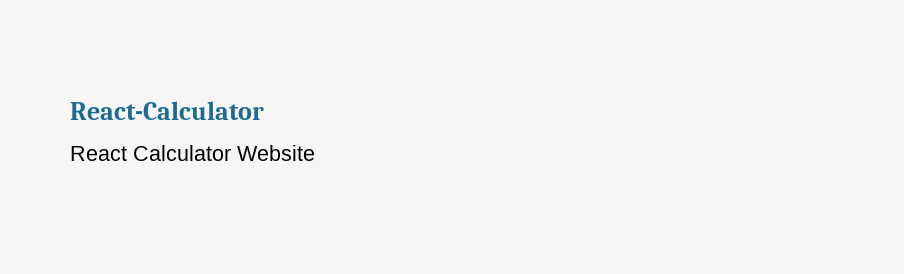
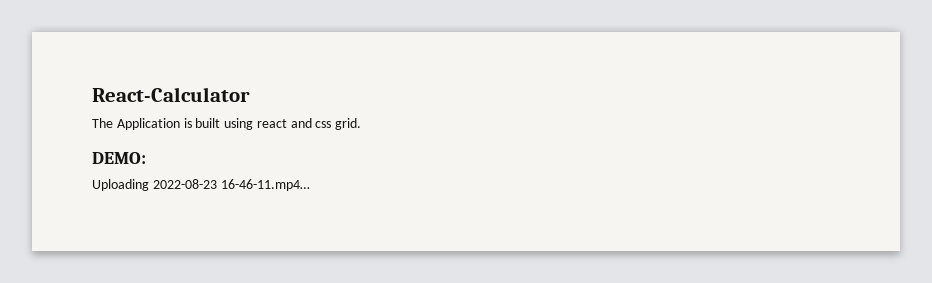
- React Calculator Website
+ The Application is built using react and css grid.
+ DEMO:
+ Uploading 2022-08-23 16-46-11.mp4…

